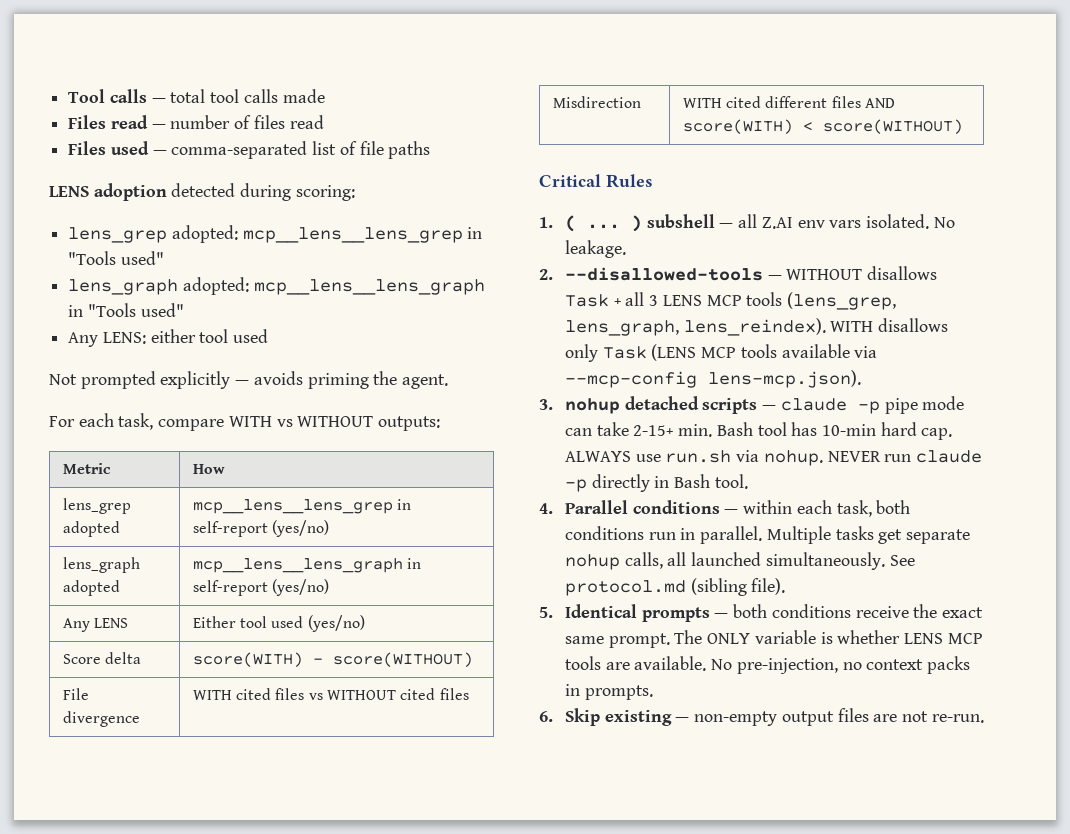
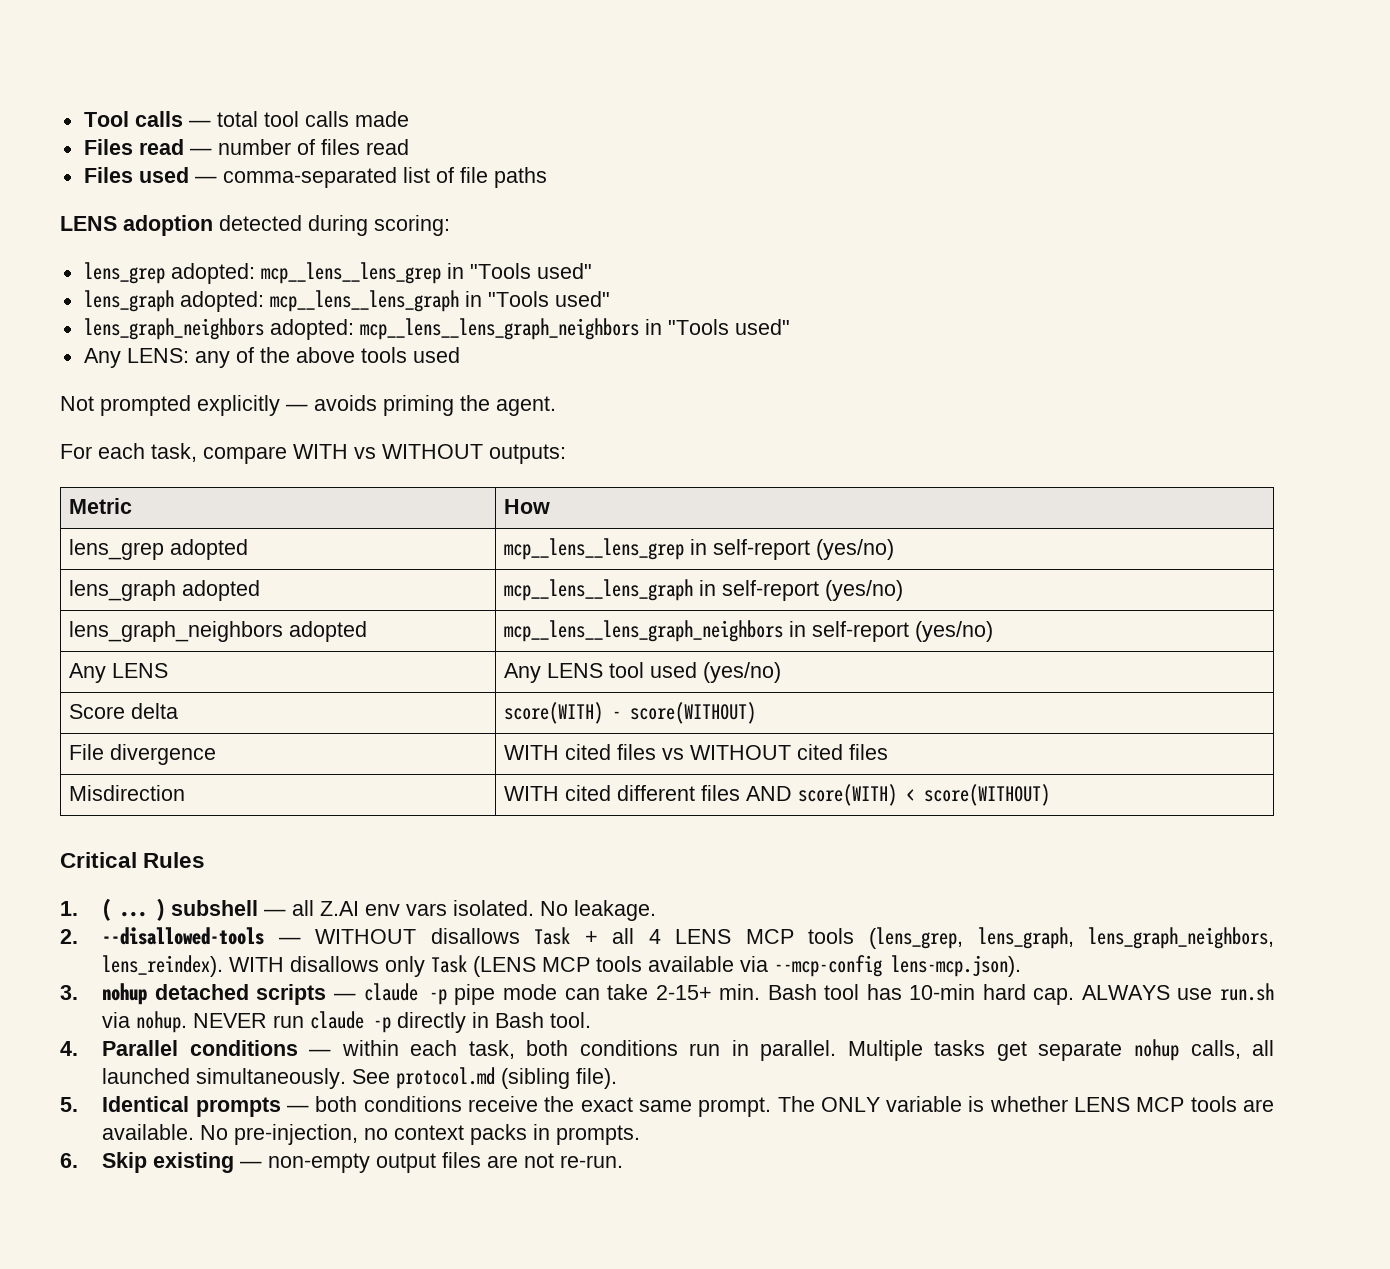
- Any LENS: either tool used
+ lens_graph_neighbors adopted: mcp__lens__lens_graph_neighbors in "Tools used"
+ Any LENS: any of the above tools used
+ lens_graph_neighbors adopted | mcp__lens__lens_graph_neighbors in self-report (yes/no)
- Any LENS | Either tool used (yes/no)
+ Any LENS | Any LENS tool used (yes/no)
- 2. --disallowed-tools — WITHOUT disallows Task + all 3 LENS MCP tools (lens_grep, lens_graph, lens_reindex).
+ 2. --disallowed-tools — WITHOUT disallows Task + all 4 LENS MCP tools (lens_grep, lens_graph, lens_graph_neighbors, lens_reindex).

